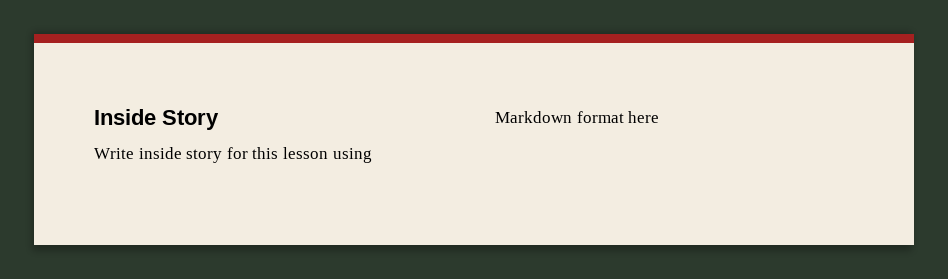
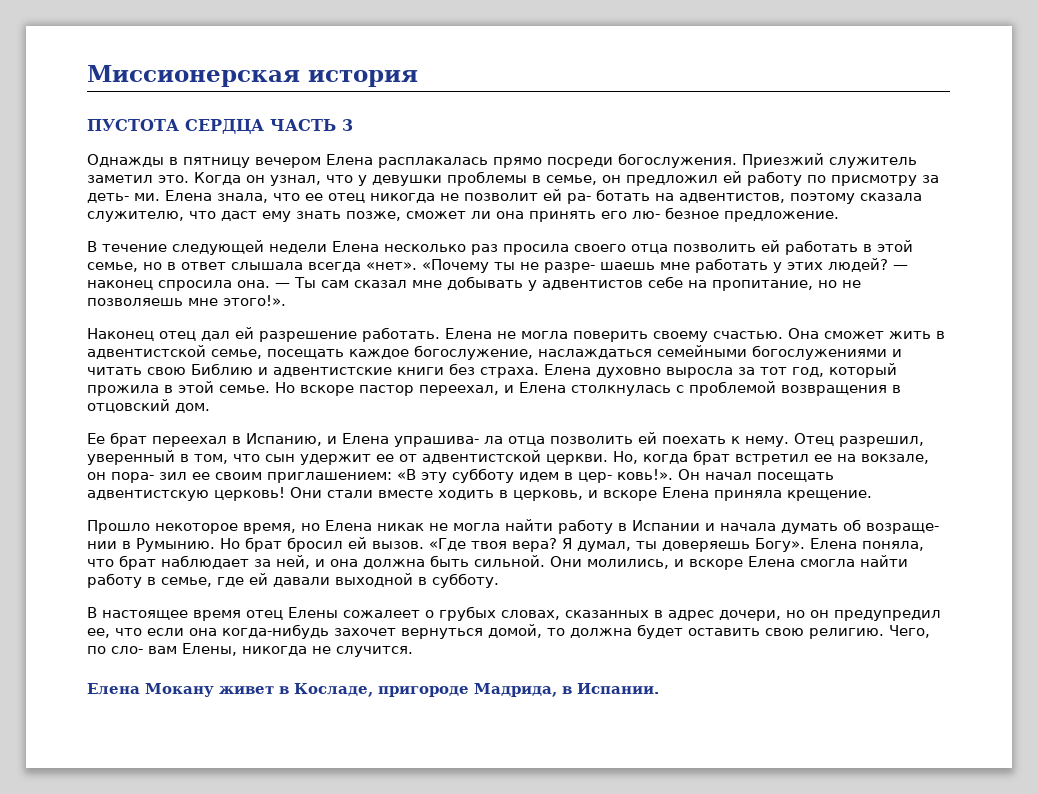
- Inside Story
- Write inside story for this lesson using Markdown format here
+ Миссионерская история
+ ПУСТОТА СЕРДЦА ЧАСТЬ 3
+ Однажды в пятницу вечером Елена расплакалась прямо посреди богослужения. Приезжий служитель заметил это. Когда он узнал, что у девушки проблемы в семье, он предложил ей работу по присмотру за деть- ми. Елена знала, что ее отец никогда не позволит ей ра- ботать на адвентистов, поэтому сказала служителю, что даст ему знать позже, сможет ли она принять его лю- безное предложение.
+ В течение следующей недели Елена несколько раз просила своего отца позволить ей работать в этой семье, но в ответ слышала всегда «нет». «Почему ты не разре- шаешь мне работать у этих людей? — наконец спросила она. — Ты сам сказал мне добывать у адвентистов себе на пропитание, но не позволяешь мне этого!».
+ Наконец отец дал ей разрешение работать. Елена не могла поверить своему счастью. Она сможет жить в адвентистской семье, посещать каждое богослужение, наслаждаться семейными богослужениями и читать свою Библию и адвентистские книги без страха. Елена духовно выросла за тот год, который прожила в этой семье. Но вскоре пастор переехал, и Елена столкнулась с проблемой возвращения в отцовский дом.
+ Ее брат переехал в Испанию, и Елена упрашива- ла отца позволить ей поехать к нему. Отец разрешил, уверенный в том, что сын удержит ее от адвентистской церкви. Но, когда брат встретил ее на вокзале, он пора- зил ее своим приглашением: «В эту субботу идем в цер- ковь!». Он начал посещать адвентистскую церковь! Они стали вместе ходить в церковь, и вскоре Елена приняла крещение.
+ Прошло некоторое время, но Елена никак не могла найти работу в Испании и начала думать об возраще- нии в Румынию. Но брат бросил ей вызов. «Где твоя вера? Я думал, ты доверяешь Богу». Елена поняла, что брат наблюдает за ней, и она должна быть сильной. Они молились, и вскоре Елена смогла найти работу в семье, где ей давали выходной в субботу.
+ В настоящее время отец Елены сожалеет о грубых словах, сказанных в адрес дочери, но он предупредил ее, что если она когда-нибудь захочет вернуться домой, то должна будет оставить свою религию. Чего, по сло- вам Елены, никогда не случится.
+ Елена Мокану живет в Косладе, пригороде Мадрида, в Испании.

